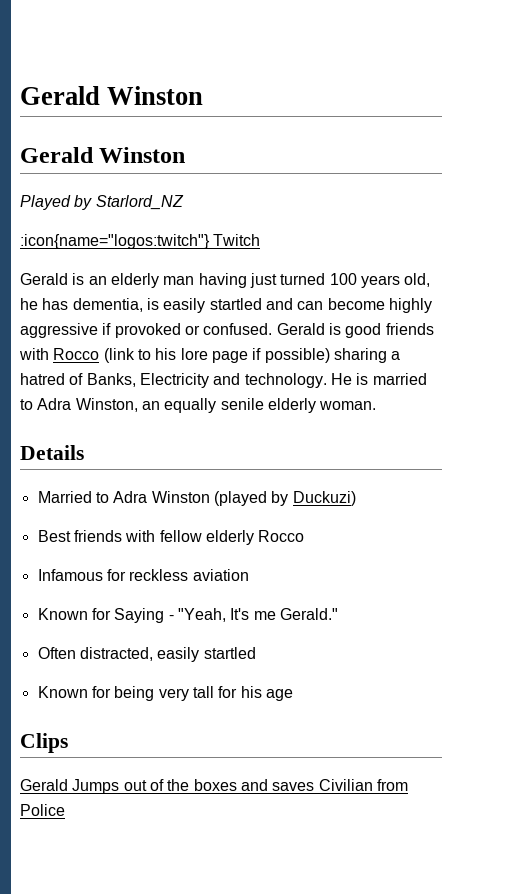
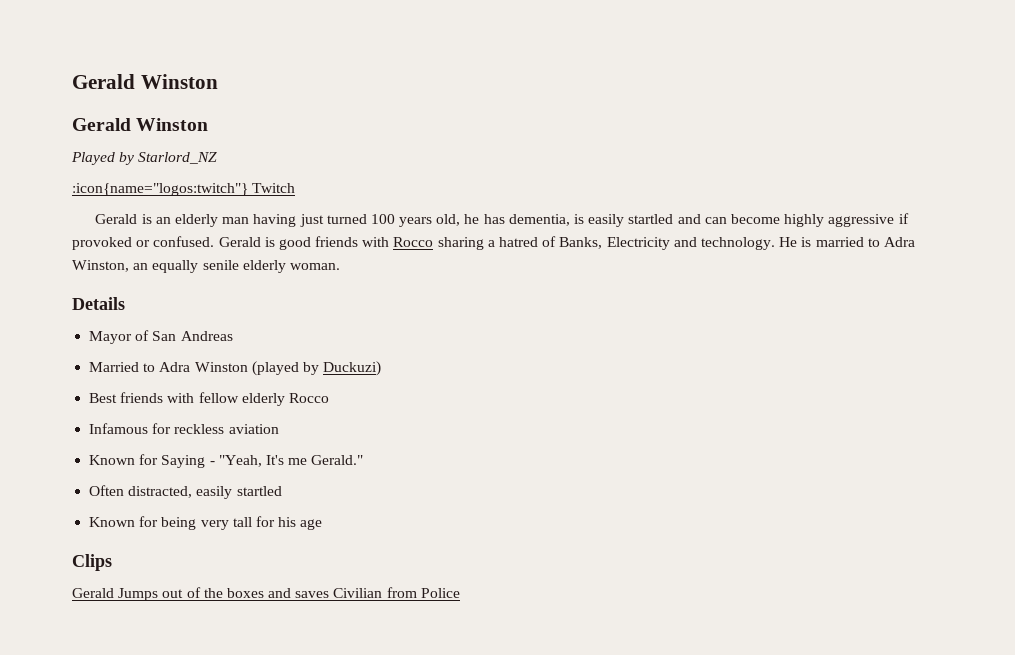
- Gerald is good friends with Rocco (link to his lore page if possible) sharing a hatred of Banks, Electricity and technology.
+ Gerald is good friends with Rocco sharing a hatred of Banks, Electricity and technology.
+ Mayor of San Andreas

